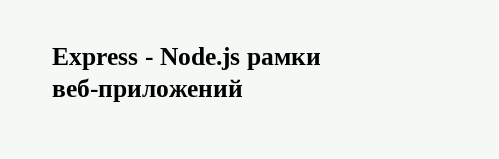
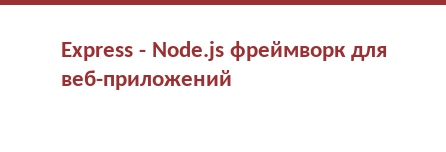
- Express - Node.js рамки веб-приложений
+ Express - Node.js фреймворк для веб-приложений

